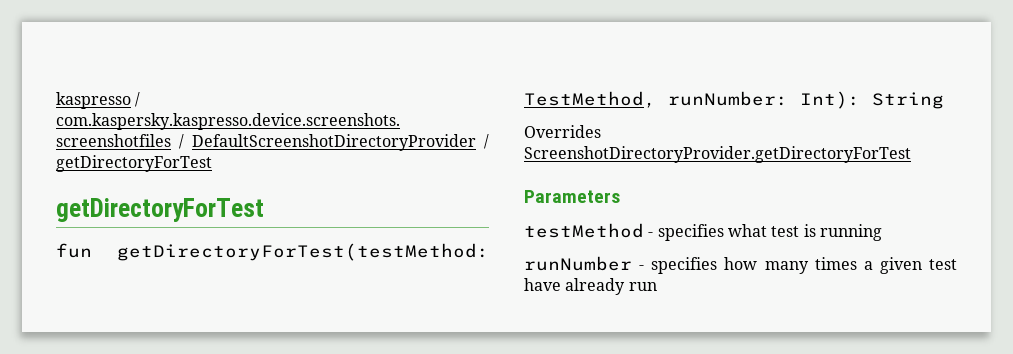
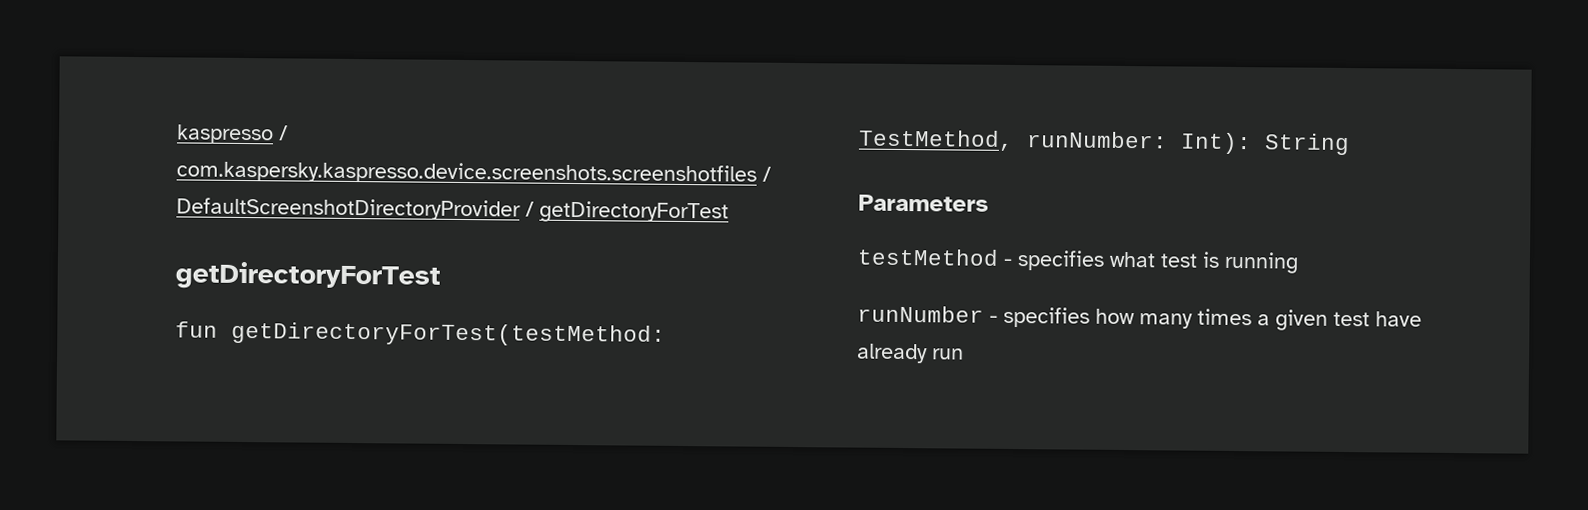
- Overrides ScreenshotDirectoryProvider.getDirectoryForTest

